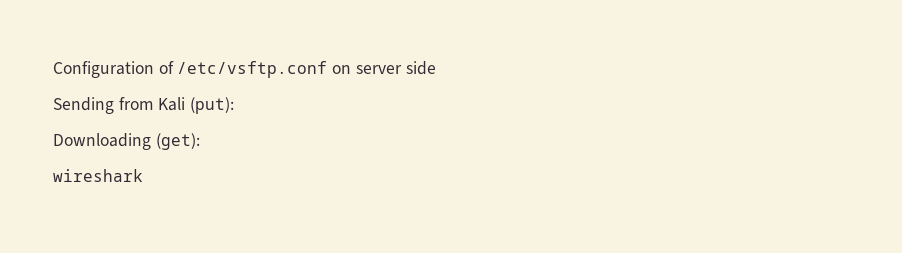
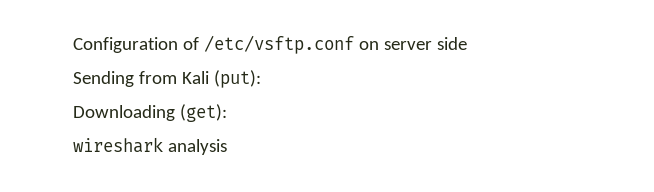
- wireshark
+ wireshark analysis

